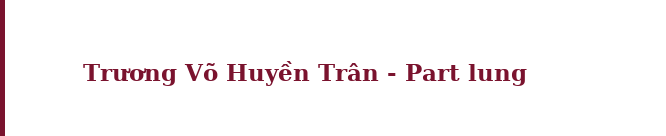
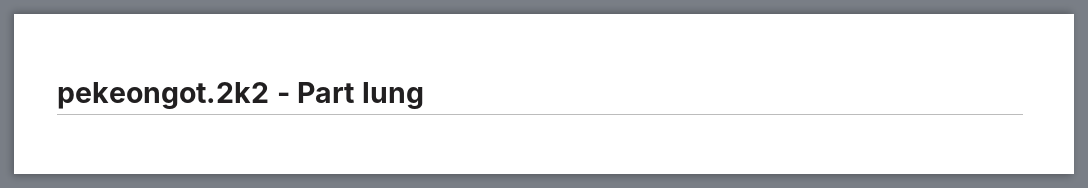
- Trương Võ Huyền Trân - Part lung
+ pekeongot.2k2 - Part lung

